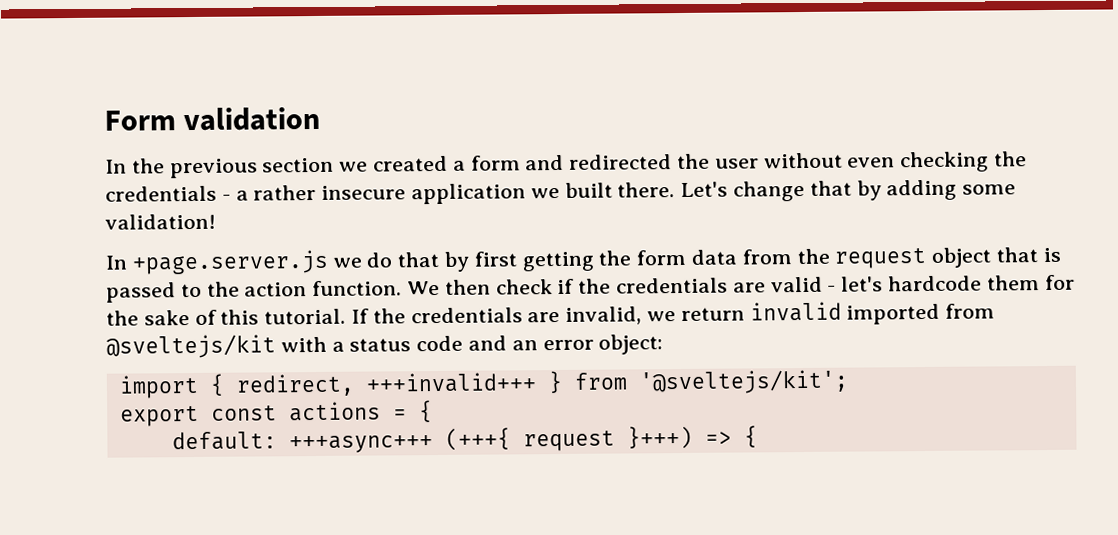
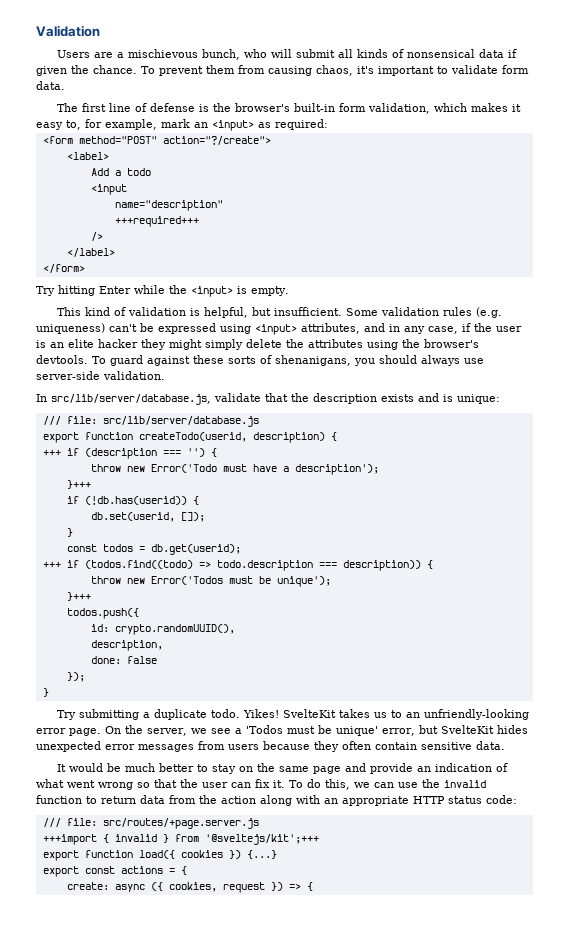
- Form validation
- In the previous section we created a form and redirected the user without even checking the credentials - a rather insecure application we built there. Let's change that by adding some validation!
- In +page.server.js we do that by first getting the form data from the request object that is passed to the action function. We then check if the credentials are valid - let's hardcode them for the sake of this tutorial. If the credentials are invalid, we return invalid imported from @sveltejs/kit with a status code and an error object:
- import { redirect, +++invalid+++ } from '@sveltejs/kit';
+ Validation
+ Users are a mischievous bunch, who will submit all kinds of nonsensical data if given the chance. To prevent them from causing chaos, it's important to validate form data.
+ The first line of defense is the browser's built-in form validation, which makes it easy to, for example, mark an <input> as required:
+ <form method="POST" action="?/create">
+ <label>
+ Add a todo
+ <input
+ name="description"
+ +++required+++
+ />
+ </label>
+ </form>
+ Try hitting Enter while the <input> is empty.
+ This kind of validation is helpful, but insufficient. Some validation rules (e.g. uniqueness) can't be expressed using <input> attributes, and in any case, if the user is an elite hacker they might simply delete the attributes using the browser's devtools. To guard against these sorts of shenanigans, you should always use server-side validation.
+ In src/lib/server/database.js, validate that the description exists and is unique:
+ /// file: src/lib/server/database.js
+ export function createTodo(userid, description) {
+ +++ if (description === '') {
+ throw new Error('Todo must have a description');
+ }+++
+ if (!db.has(userid)) {
+ db.set(userid, []);
+ }
+ const todos = db.get(userid);
+ +++ if (todos.find((todo) => todo.description === description)) {
+ throw new Error('Todos must be unique');
+ }+++
+ todos.push({
+ id: crypto.randomUUID(),
+ description,
+ done: false
+ });
+ }
+ Try submitting a duplicate todo. Yikes! SvelteKit takes us to an unfriendly-looking error page. On the server, we see a 'Todos must be unique' error, but SvelteKit hides unexpected error messages from users because they often contain sensitive data.
+ It would be much better to stay on the same page and provide an indication of what went wrong so that the user can fix it. To do this, we can use the invalid function to return data from the action along with an appropriate HTTP status code:
+ /// file: src/routes/+page.server.js
+ +++import { invalid } from '@sveltejs/kit';+++
+ export function load({ cookies }) {...}
- default: +++async+++ (+++{ request }+++) => {
+ create: async ({ cookies, request }) => {

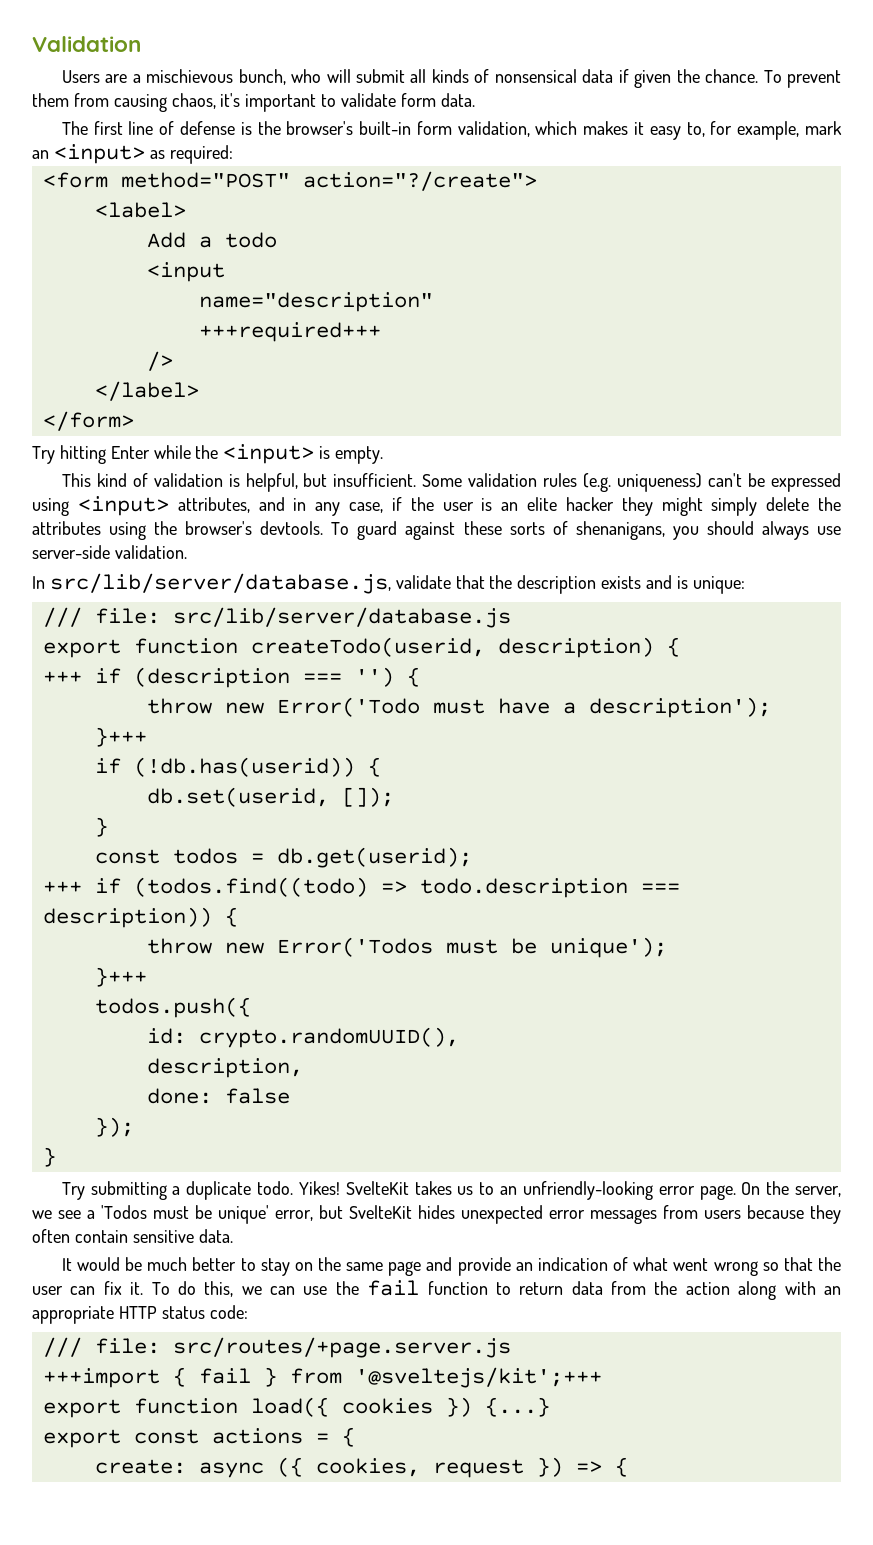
- To do this, we can use the invalid function to return data from the action along with an appropriate HTTP status code:
+ To do this, we can use the fail function to return data from the action along with an appropriate HTTP status code:
- +++import { invalid } from '@sveltejs/kit';+++
+ +++import { fail } from '@sveltejs/kit';+++

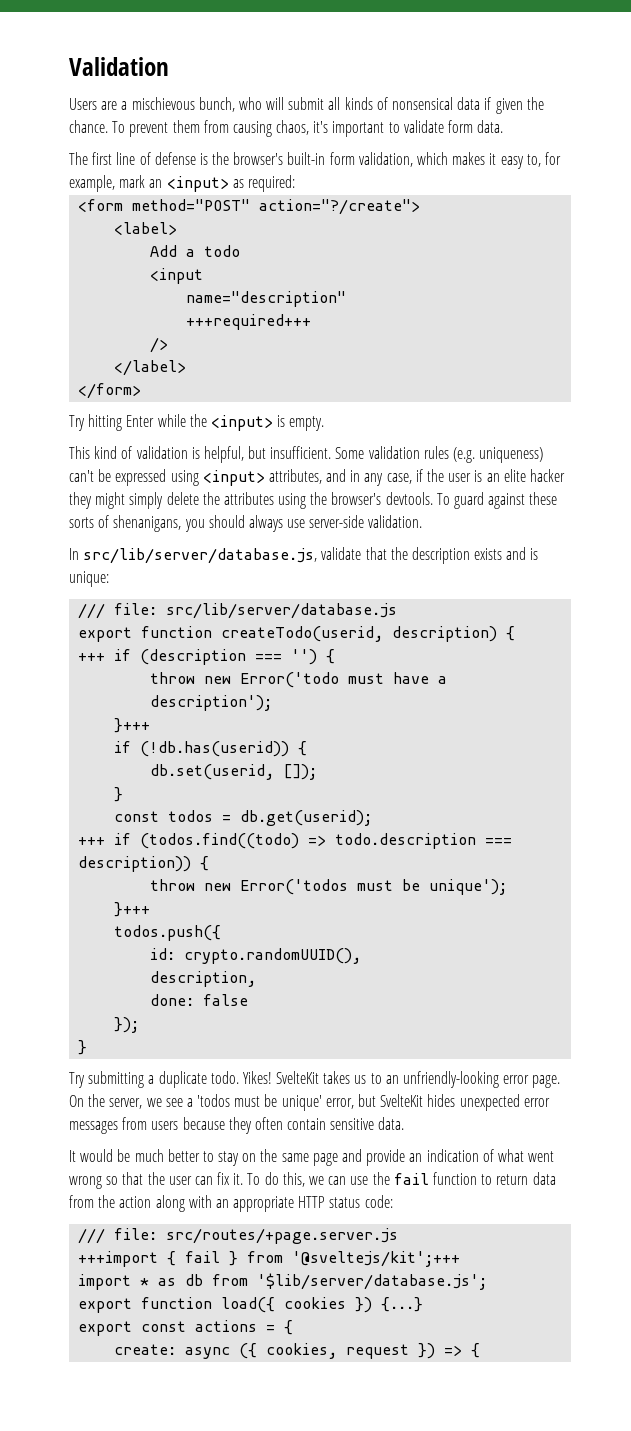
- throw new Error('Todo must have a description');
+ throw new Error('todo must have a description');
- throw new Error('Todos must be unique');
+ throw new Error('todos must be unique');
- On the server, we see a 'Todos must be unique' error, but SvelteKit hides unexpected error messages from users because they often contain sensitive data.
+ On the server, we see a 'todos must be unique' error, but SvelteKit hides unexpected error messages from users because they often contain sensitive data.
+ import * as db from '$lib/server/database.js';

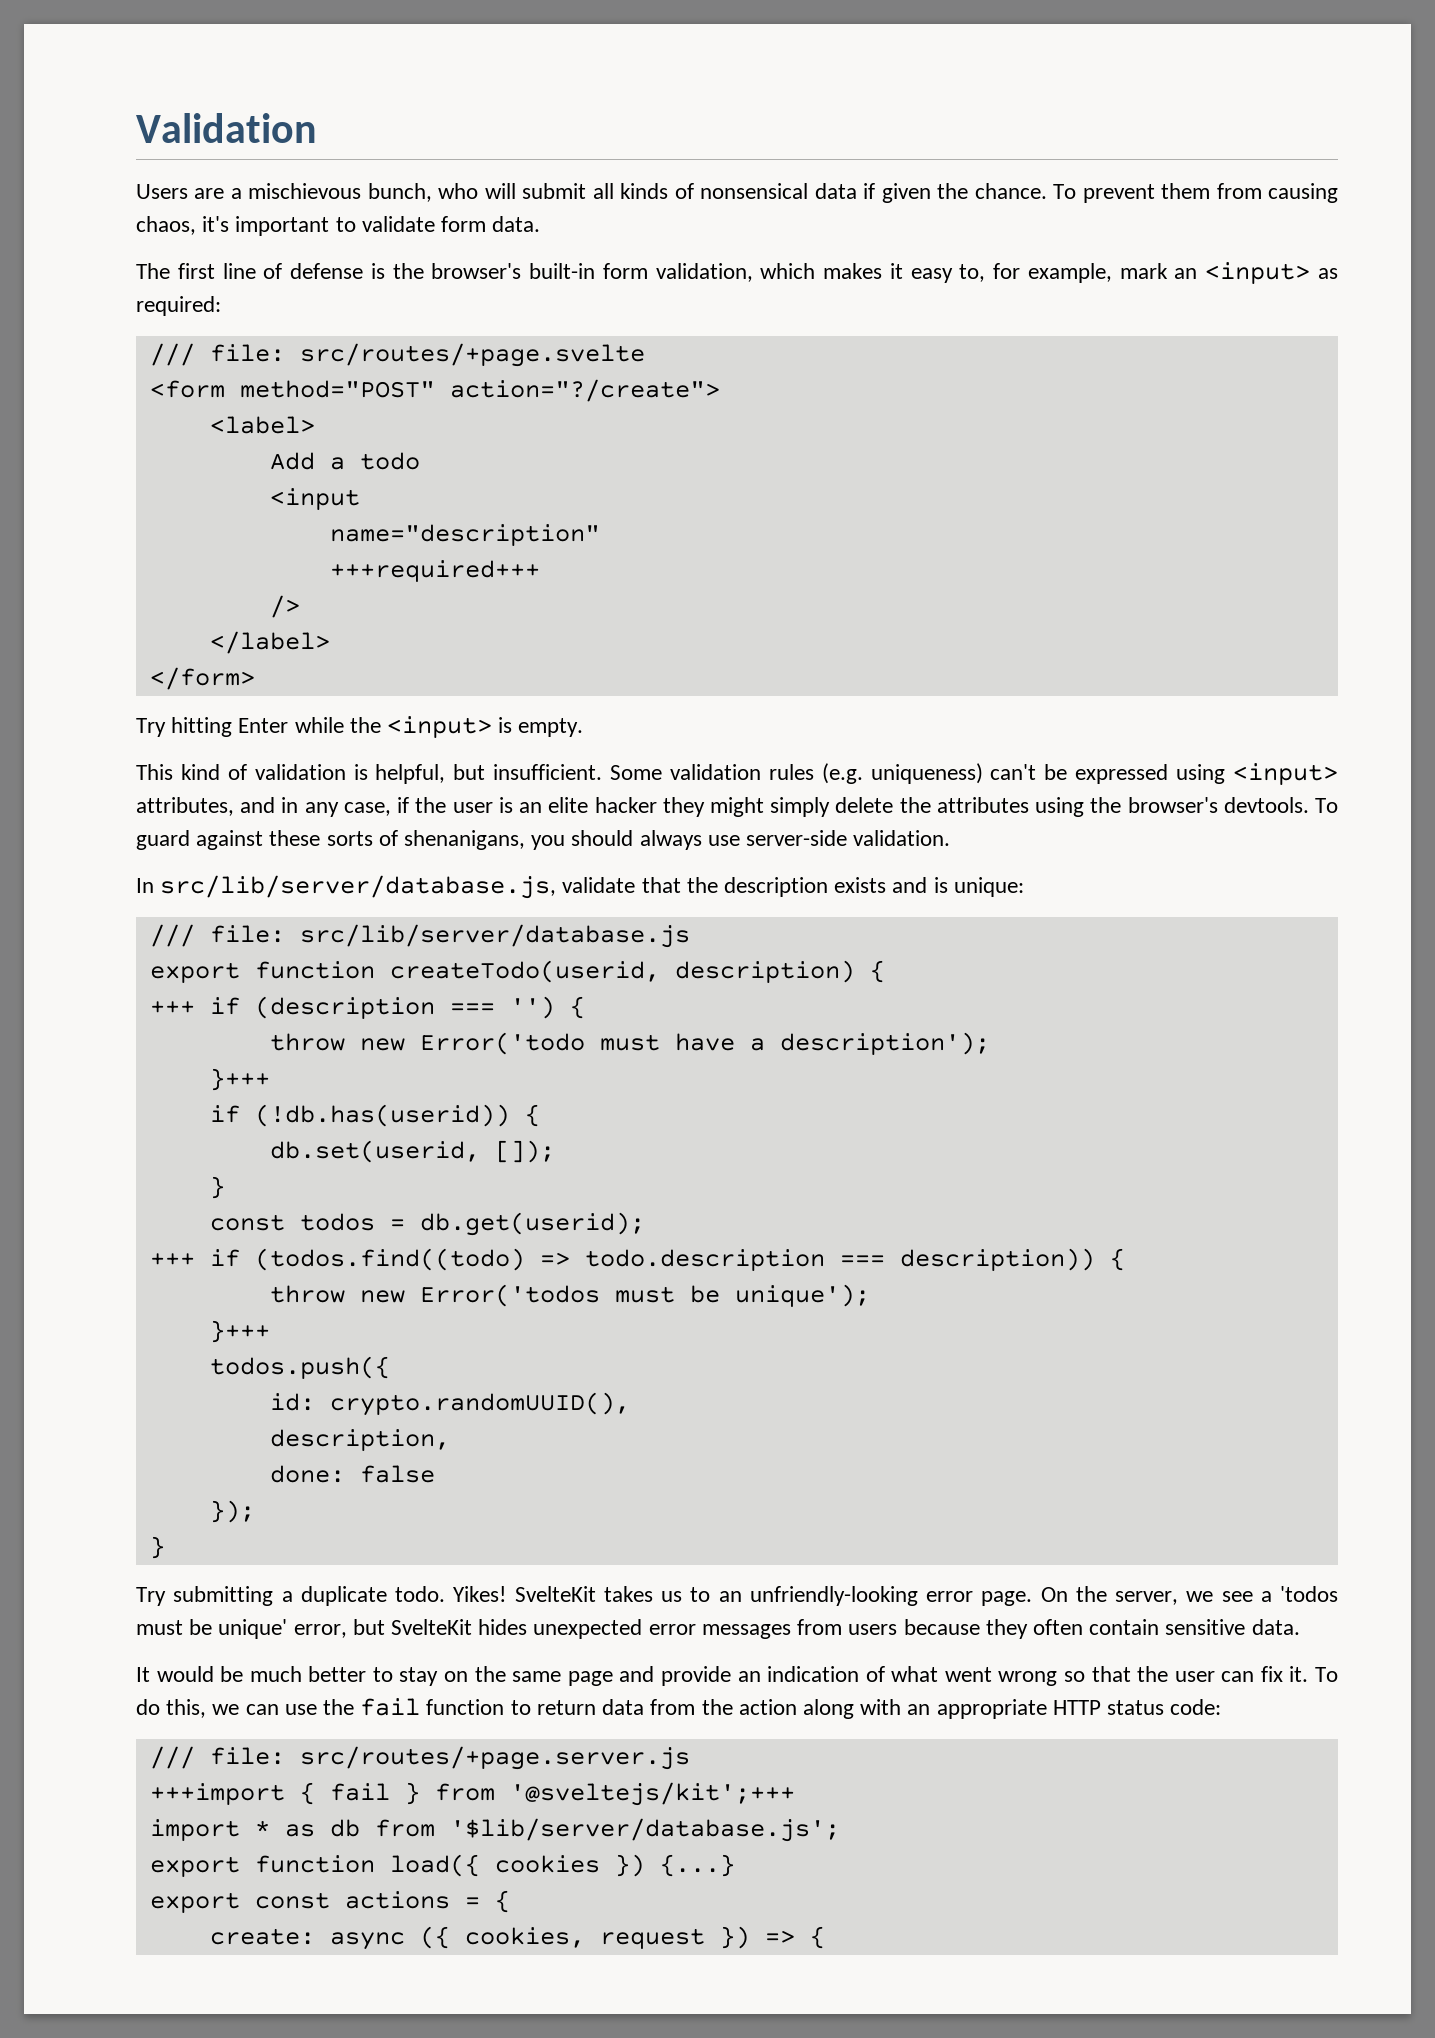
+ /// file: src/routes/+page.svelte

